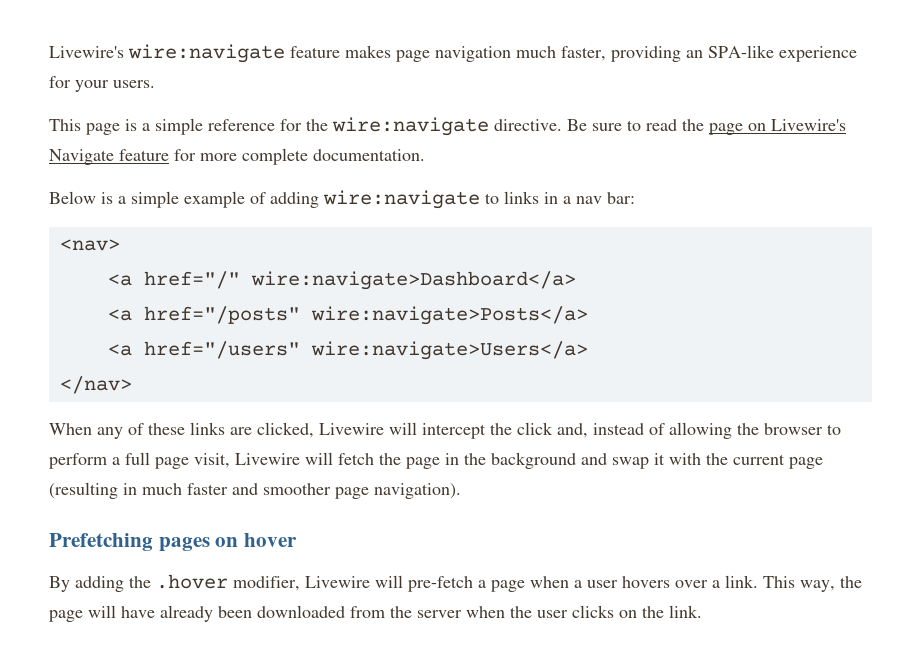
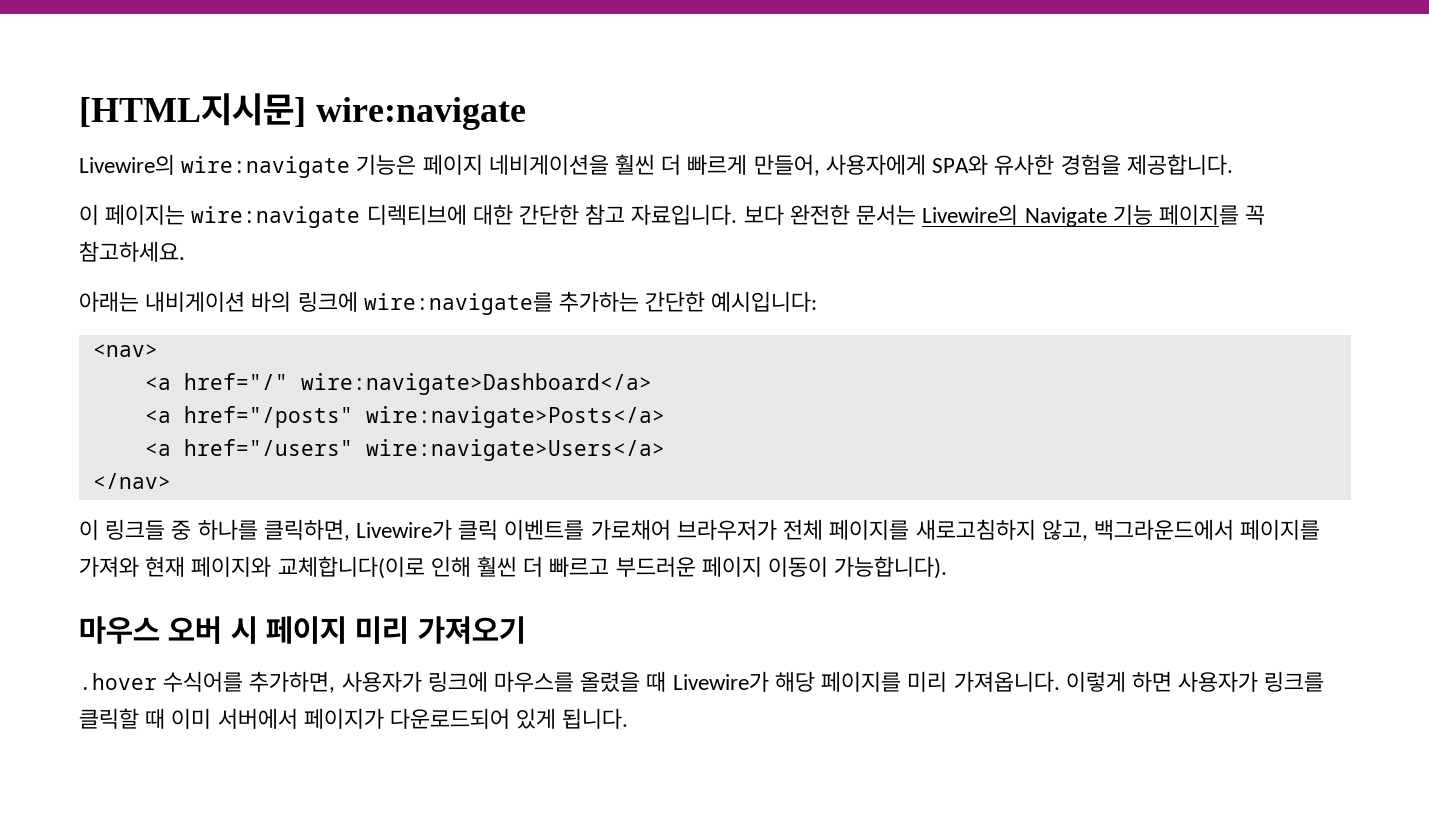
- Livewire's wire:navigate feature makes page navigation much faster, providing an SPA-like experience for your users.
- This page is a simple reference for the wire:navigate directive. Be sure to read the page on Livewire's Navigate feature for more complete documentation.
- Below is a simple example of adding wire:navigate to links in a nav bar:
+ [HTML지시문] wire:navigate
+ Livewire의 wire:navigate 기능은 페이지 네비게이션을 훨씬 더 빠르게 만들어, 사용자에게 SPA와 유사한 경험을 제공합니다.
+ 이 페이지는 wire:navigate 디렉티브에 대한 간단한 참고 자료입니다. 보다 완전한 문서는 Livewire의 Navigate 기능 페이지를 꼭 참고하세요.
+ 아래는 내비게이션 바의 링크에 wire:navigate를 추가하는 간단한 예시입니다:
- When any of these links are clicked, Livewire will intercept the click and, instead of allowing the browser to perform a full page visit, Livewire will fetch the page in the background and swap it with the current page (resulting in much faster and smoother page navigation).
- Prefetching pages on hover
- By adding the .hover modifier, Livewire will pre-fetch a page when a user hovers over a link. This way, the page will have already been downloaded from the server when the user clicks on the link.
+ 이 링크들 중 하나를 클릭하면, Livewire가 클릭 이벤트를 가로채어 브라우저가 전체 페이지를 새로고침하지 않고, 백그라운드에서 페이지를 가져와 현재 페이지와 교체합니다(이로 인해 훨씬 더 빠르고 부드러운 페이지 이동이 가능합니다).
+ 마우스 오버 시 페이지 미리 가져오기
+ .hover 수식어를 추가하면, 사용자가 링크에 마우스를 올렸을 때 Livewire가 해당 페이지를 미리 가져옵니다. 이렇게 하면 사용자가 링크를 클릭할 때 이미 서버에서 페이지가 다운로드되어 있게 됩니다.

